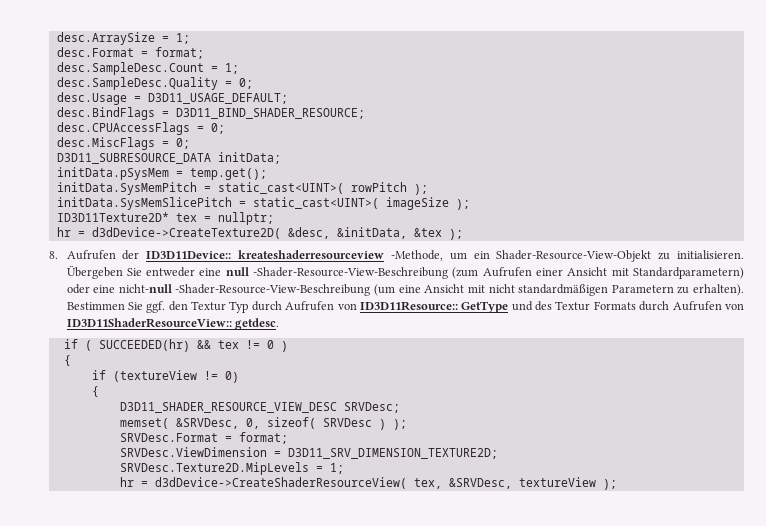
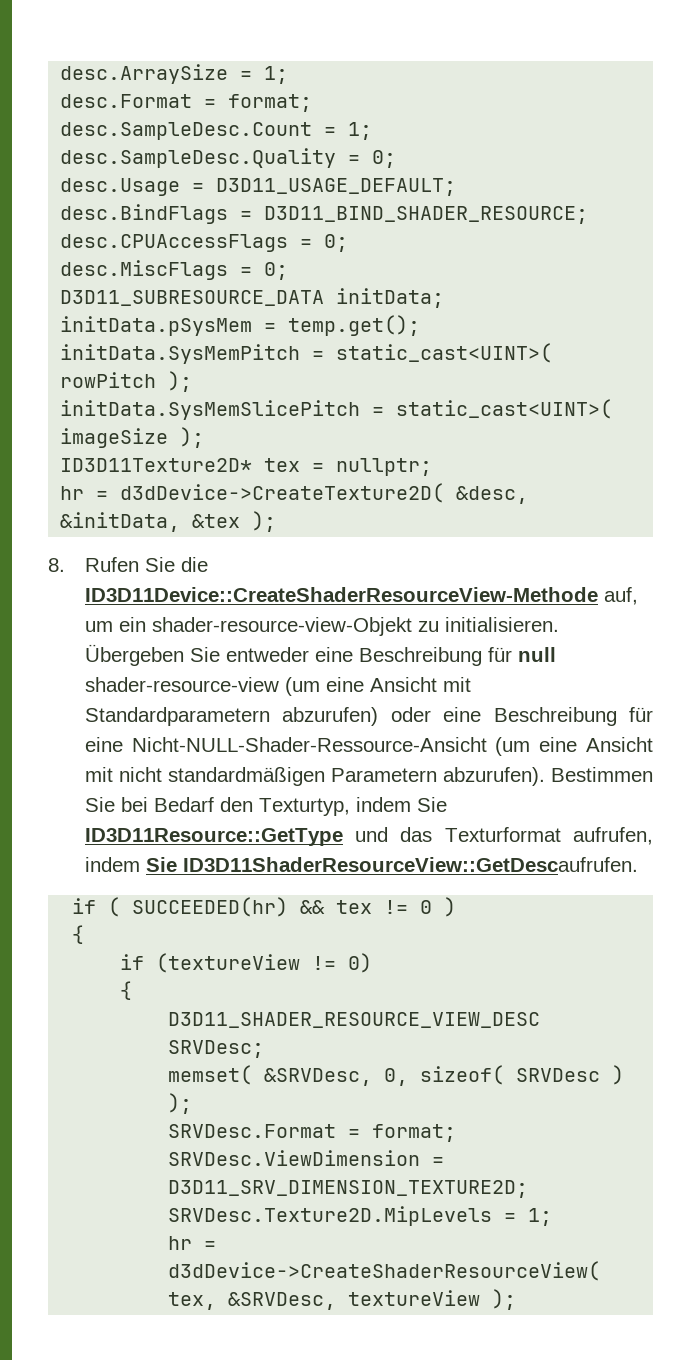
- 8. Aufrufen der ID3D11Device:: kreateshaderresourceview -Methode, um ein Shader-Resource-View-Objekt zu initialisieren.
+ 8. Rufen Sie die ID3D11Device::CreateShaderResourceView-Methode auf, um ein shader-resource-view-Objekt zu initialisieren.
- Übergeben Sie entweder eine null -Shader-Resource-View-Beschreibung (zum Aufrufen einer Ansicht mit Standardparametern) oder eine nicht-null -Shader-Resource-View-Beschreibung (um eine Ansicht mit nicht standardmäßigen Parametern zu erhalten). Bestimmen Sie ggf. den Textur Typ durch Aufrufen von ID3D11Resource:: GetType und des Textur Formats durch Aufrufen von ID3D11ShaderResourceView:: getdesc.
+ Übergeben Sie entweder eine Beschreibung für null shader-resource-view (um eine Ansicht mit Standardparametern abzurufen) oder eine Beschreibung für eine Nicht-NULL-Shader-Ressource-Ansicht (um eine Ansicht mit nicht standardmäßigen Parametern abzurufen). Bestimmen Sie bei Bedarf den Texturtyp, indem Sie ID3D11Resource::GetType und das Texturformat aufrufen, indem Sie ID3D11ShaderResourceView::GetDescaufrufen.

